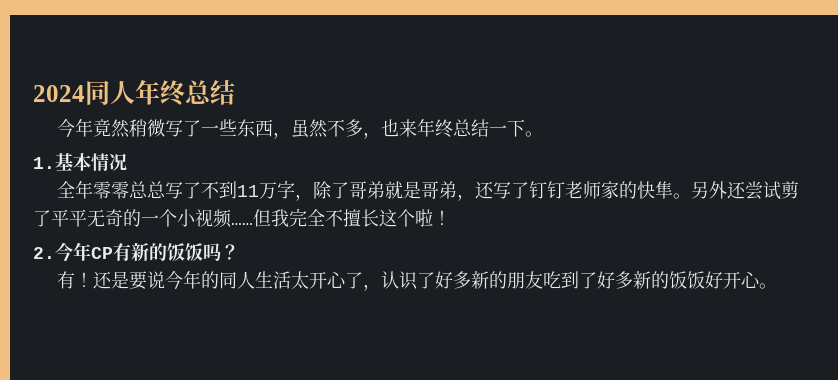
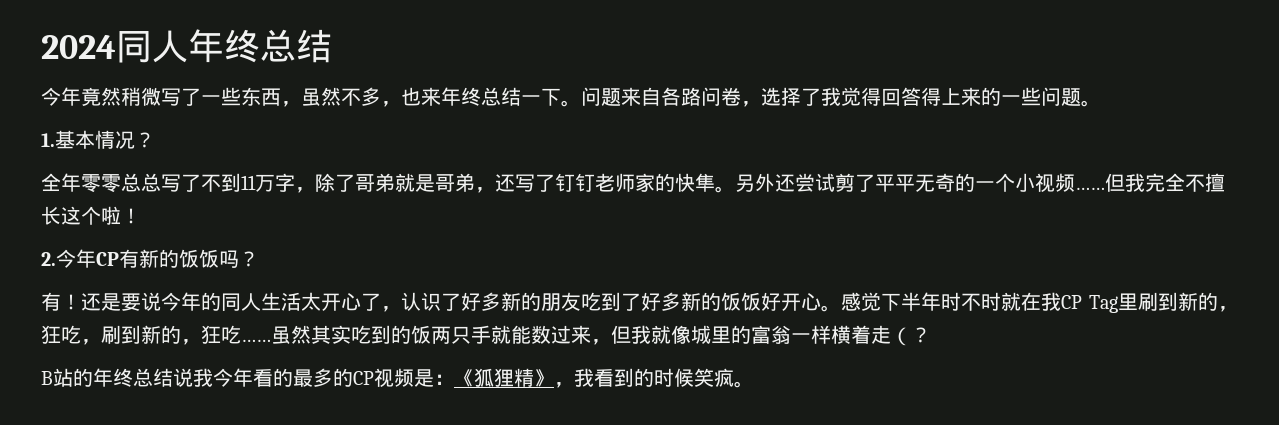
+ 问题来自各路问卷，选择了我觉得回答得上来的一些问题。
- 1.基本情况
+ 1.基本情况？
+ 感觉下半年时不时就在我CP Tag里刷到新的，狂吃，刷到新的，狂吃……虽然其实吃到的饭两只手就能数过来，但我就像城里的富翁一样横着走（？
+ B站的年终总结说我今年看的最多的CP视频是：《狐狸精》，我看到的时候笑疯。

